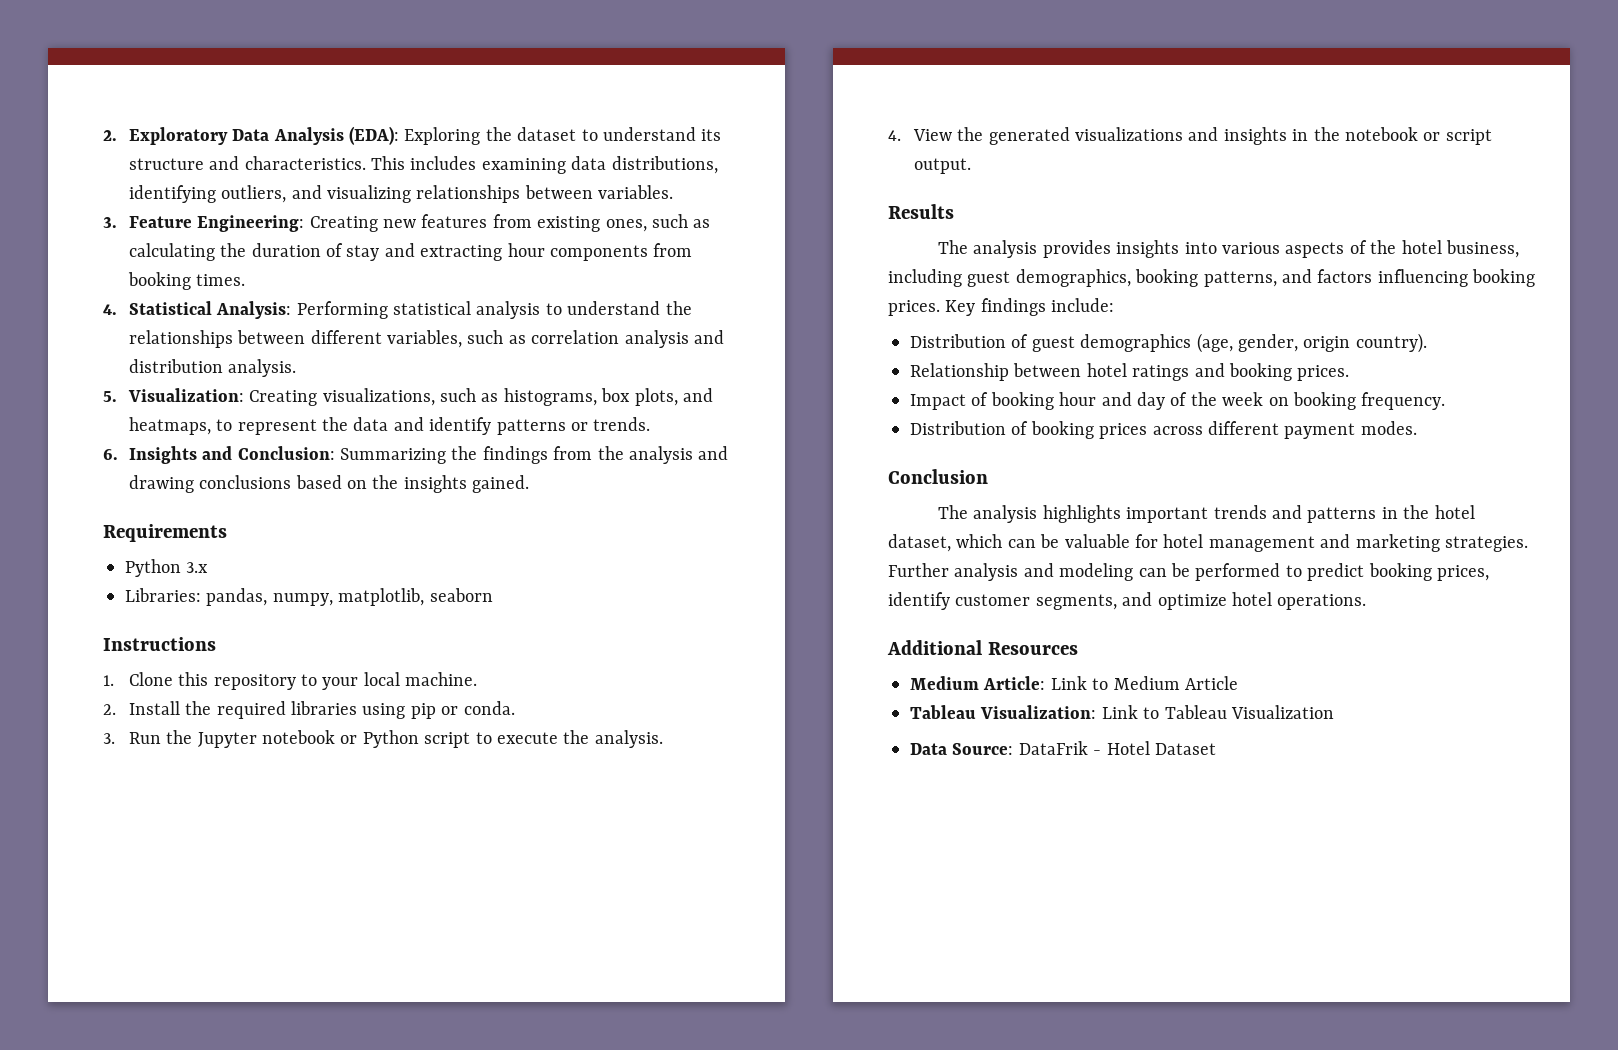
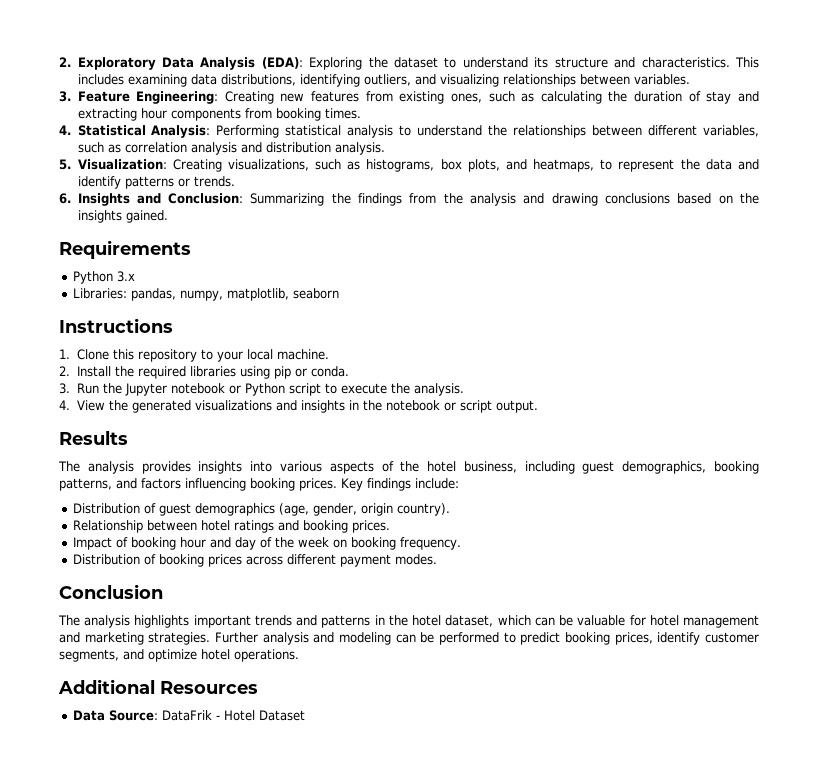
- Medium Article: Link to Medium Article
- Tableau Visualization: Link to Tableau Visualization

